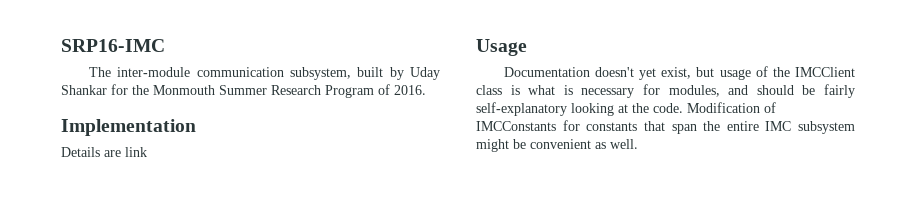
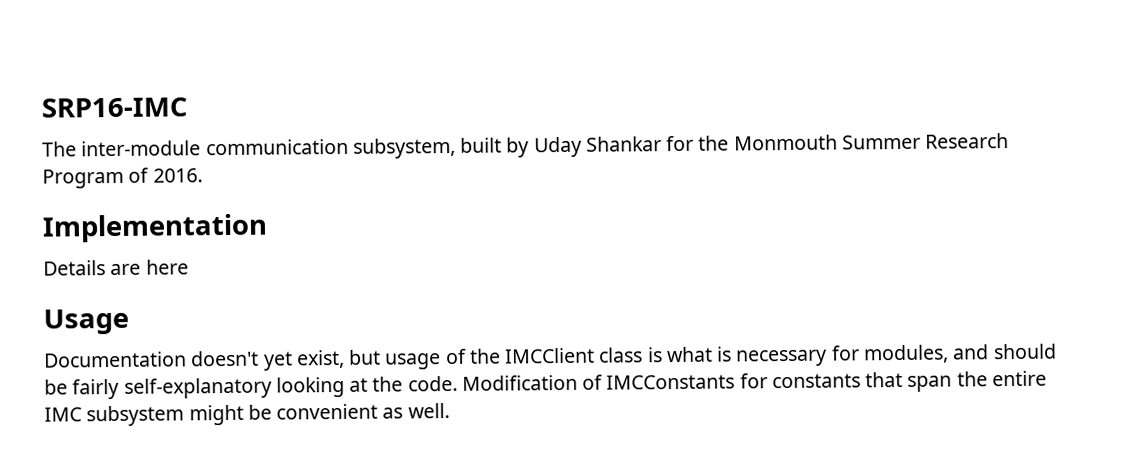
- Details are link
+ Details are here

